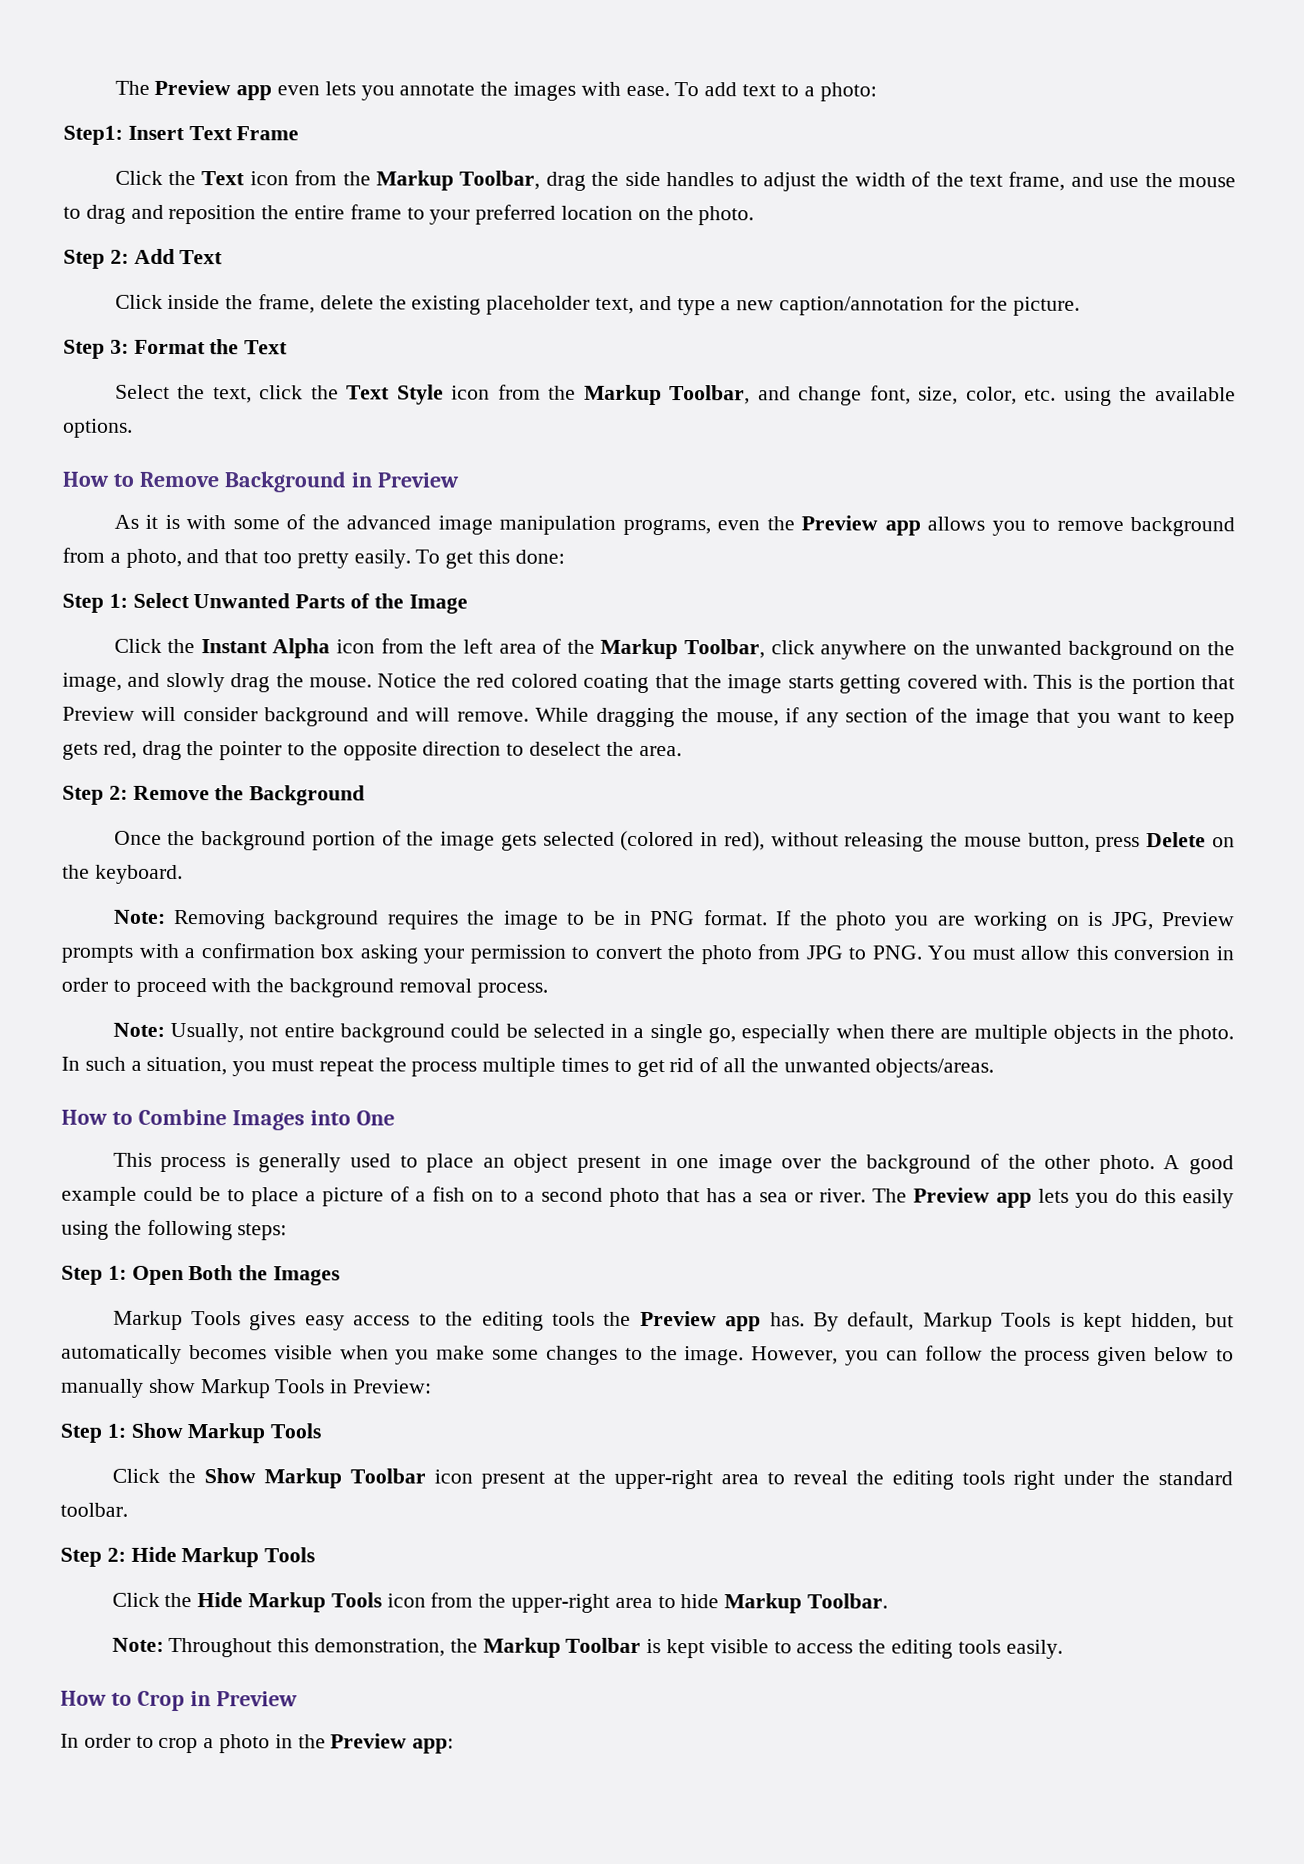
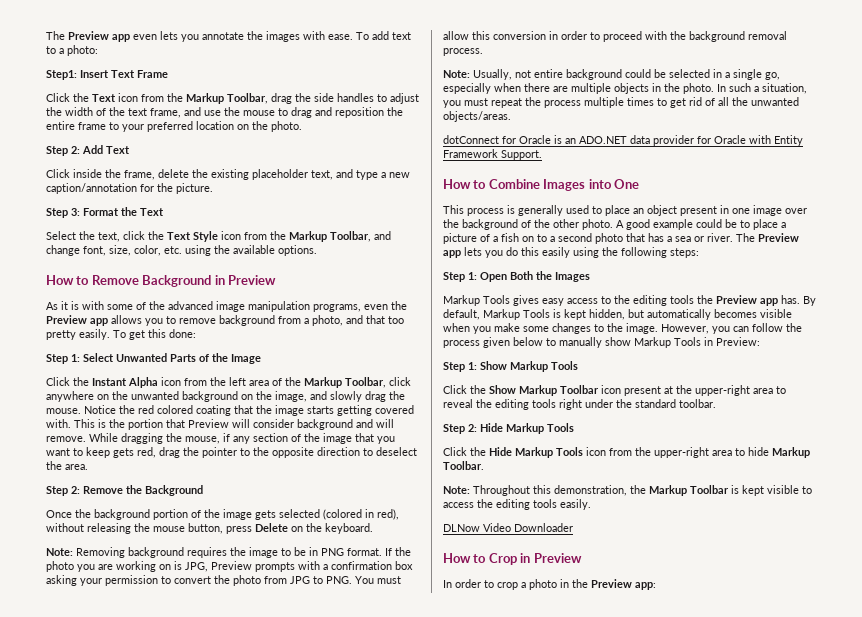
+ dotConnect for Oracle is an ADO.NET data provider for Oracle with Entity Framework Support.
+ DLNow Video Downloader

